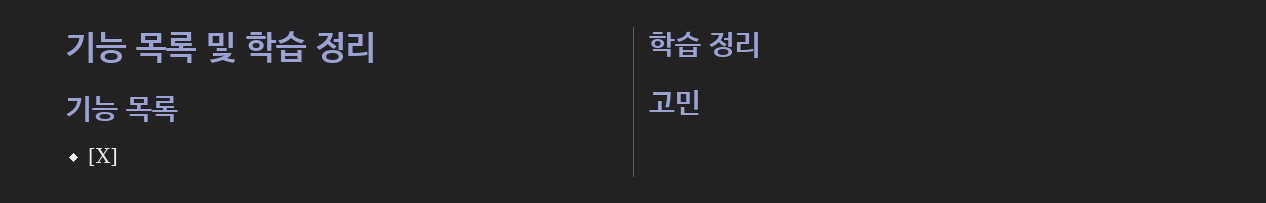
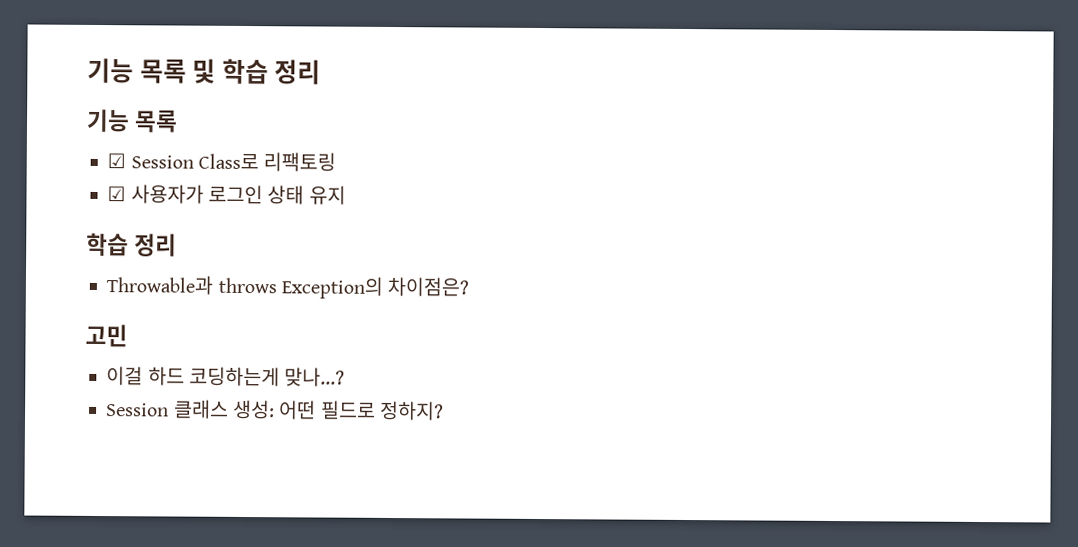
- [X]
+ ☑ Session Class로 리팩토링
+ ☑ 사용자가 로그인 상태 유지
  학습 정리
+ Throwable과 throws Exception의 차이점은?
  고민
+ 이걸 하드 코딩하는게 맞나...?
+ Session 클래스 생성: 어떤 필드로 정하지?

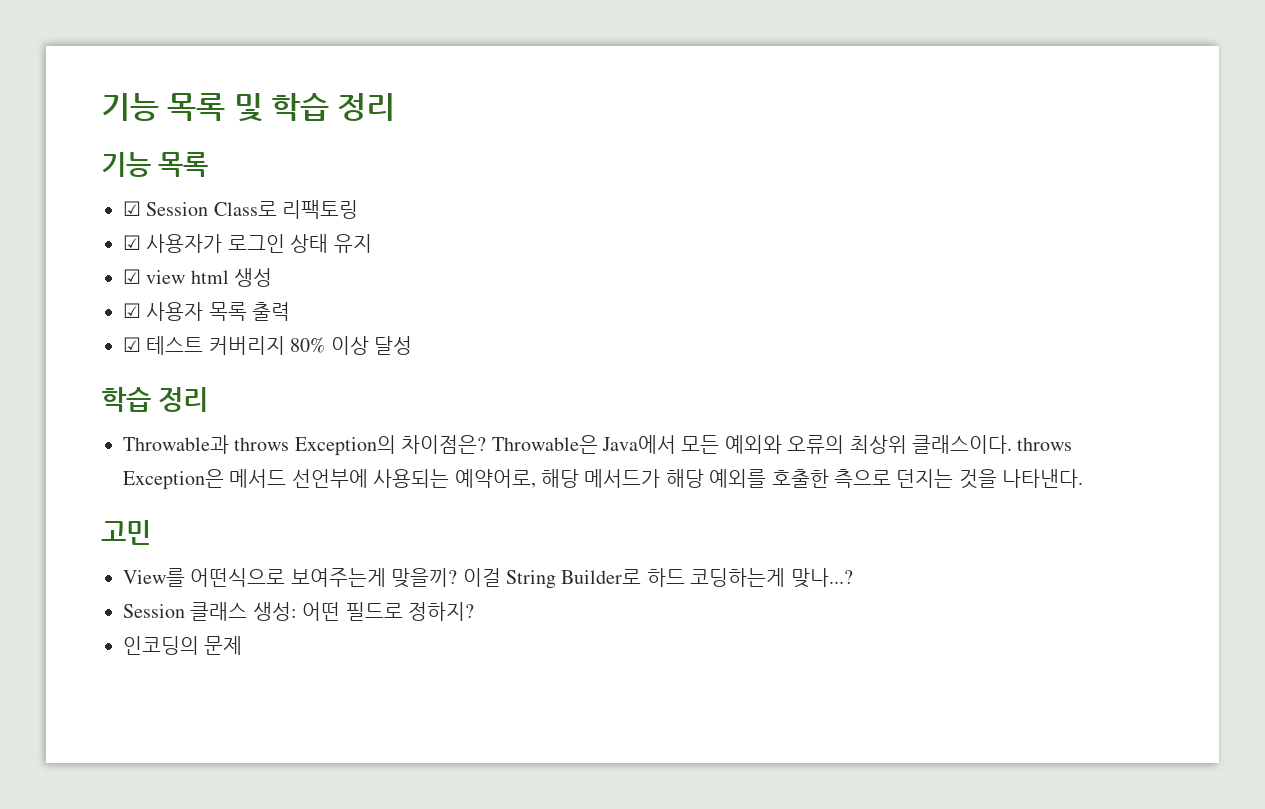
+ ☑ view html 생성
+ ☑ 사용자 목록 출력
+ ☑ 테스트 커버리지 80% 이상 달성
- Throwable과 throws Exception의 차이점은?
+ Throwable과 throws Exception의 차이점은? Throwable은 Java에서 모든 예외와 오류의 최상위 클래스이다. throws Exception은 메서드 선언부에 사용되는 예약어로, 해당 메서드가 해당 예외를 호출한 측으로 던지는 것을 나타낸다.
  고민
- 이걸 하드 코딩하는게 맞나...?
+ View를 어떤식으로 보여주는게 맞을끼? 이걸 String Builder로 하드 코딩하는게 맞나...?
+ 인코딩의 문제

